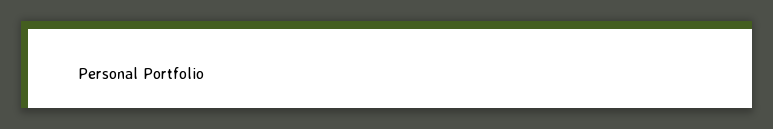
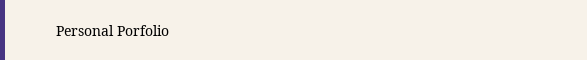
- Personal Portfolio
+ Personal Porfolio

